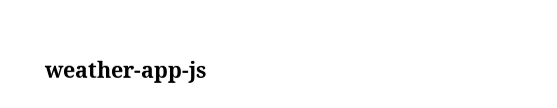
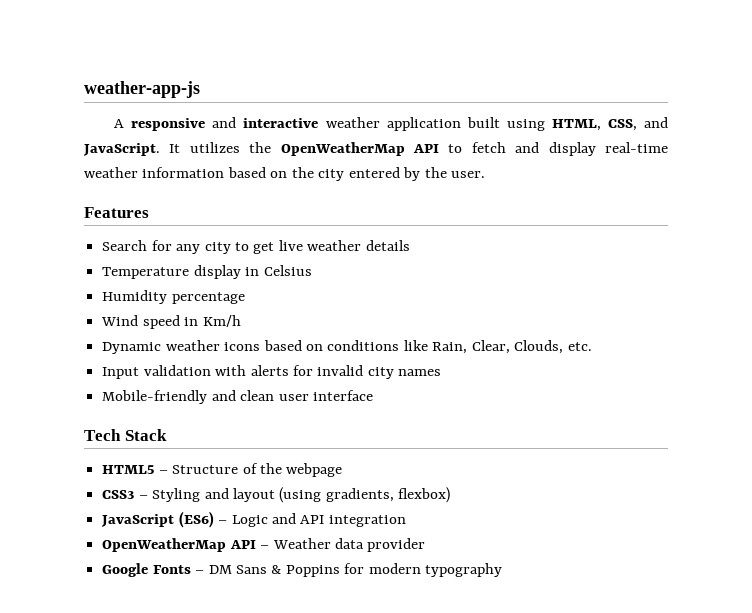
+ A responsive and interactive weather application built using HTML, CSS, and JavaScript. It utilizes the OpenWeatherMap API to fetch and display real-time weather information based on the city entered by the user.
+ Features
+ Search for any city to get live weather details
+ Temperature display in Celsius
+ Humidity percentage
+ Wind speed in Km/h
+ Dynamic weather icons based on conditions like Rain, Clear, Clouds, etc.
+ Input validation with alerts for invalid city names
+ Mobile-friendly and clean user interface
+ Tech Stack
+ HTML5 – Structure of the webpage
+ CSS3 – Styling and layout (using gradients, flexbox)
+ JavaScript (ES6) – Logic and API integration
+ OpenWeatherMap API – Weather data provider
+ Google Fonts – DM Sans & Poppins for modern typography

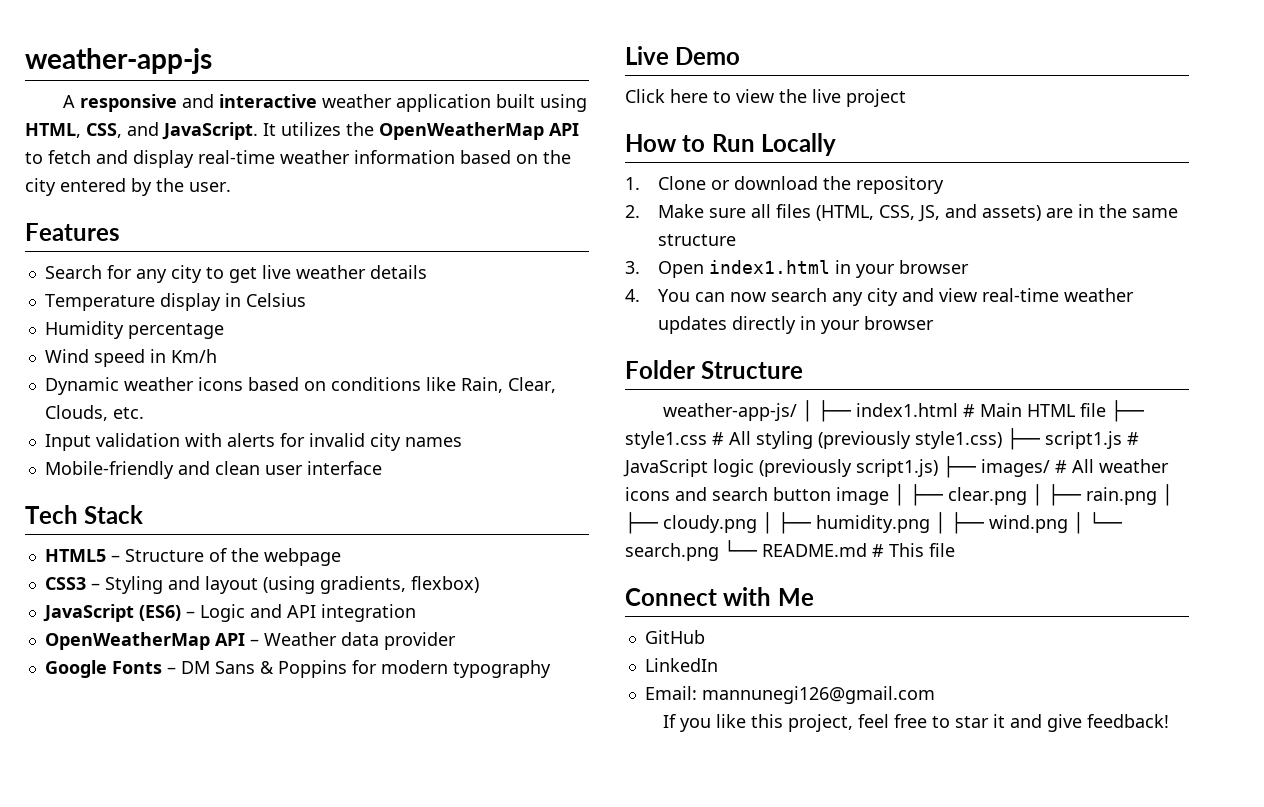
+ Live Demo
+ Click here to view the live project
+ How to Run Locally
+ 1. Clone or download the repository
+ 2. Make sure all files (HTML, CSS, JS, and assets) are in the same structure
+ 3. Open index1.html in your browser
+ 4. You can now search any city and view real-time weather updates directly in your browser
+ Folder Structure
+ weather-app-js/ │ ├── index1.html # Main HTML file ├── style1.css # All styling (previously style1.css) ├── script1.js # JavaScript logic (previously script1.js) ├── images/ # All weather icons and search button image │ ├── clear.png │ ├── rain.png │ ├── cloudy.png │ ├── humidity.png │ ├── wind.png │ └── search.png └── README.md # This file
+ Connect with Me
+ GitHub
+ LinkedIn
+ Email: mannunegi126@gmail.com
+ If you like this project, feel free to star it and give feedback!

